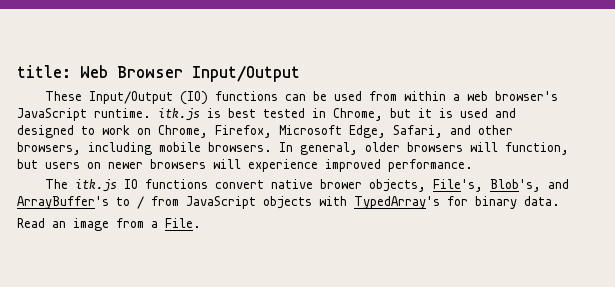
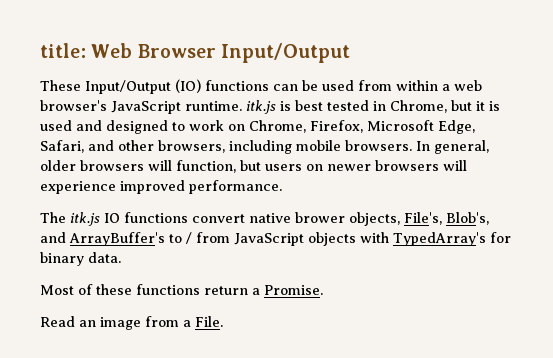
+ Most of these functions return a Promise.

